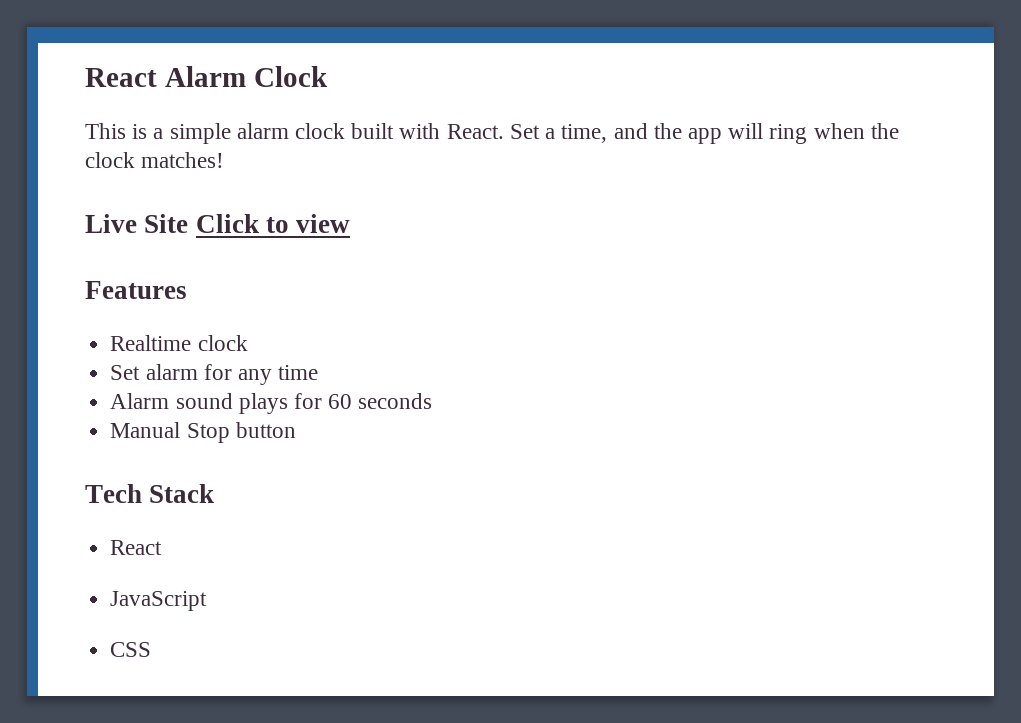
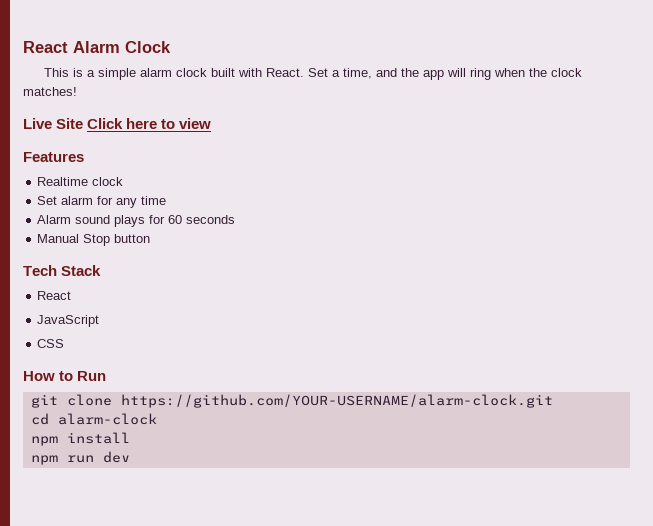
- Live Site Click to view
+ Live Site Click here to view
+ How to Run
+ git clone https://github.com/YOUR-USERNAME/alarm-clock.git
+ cd alarm-clock
+ npm install
+ npm run dev

